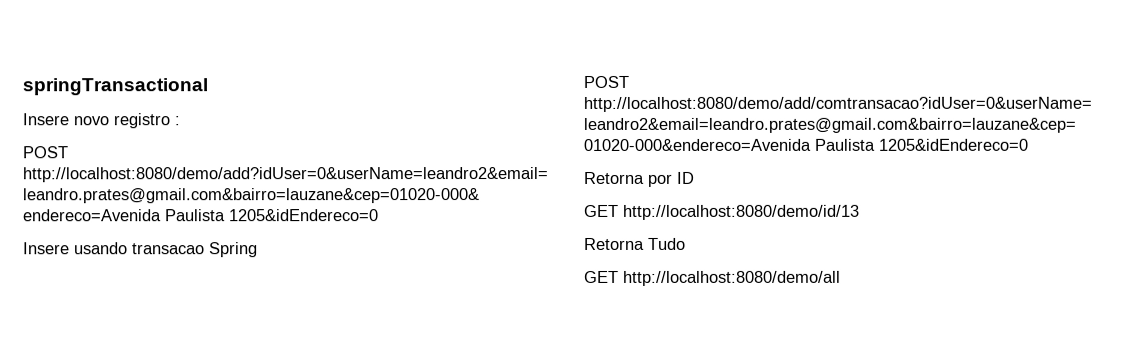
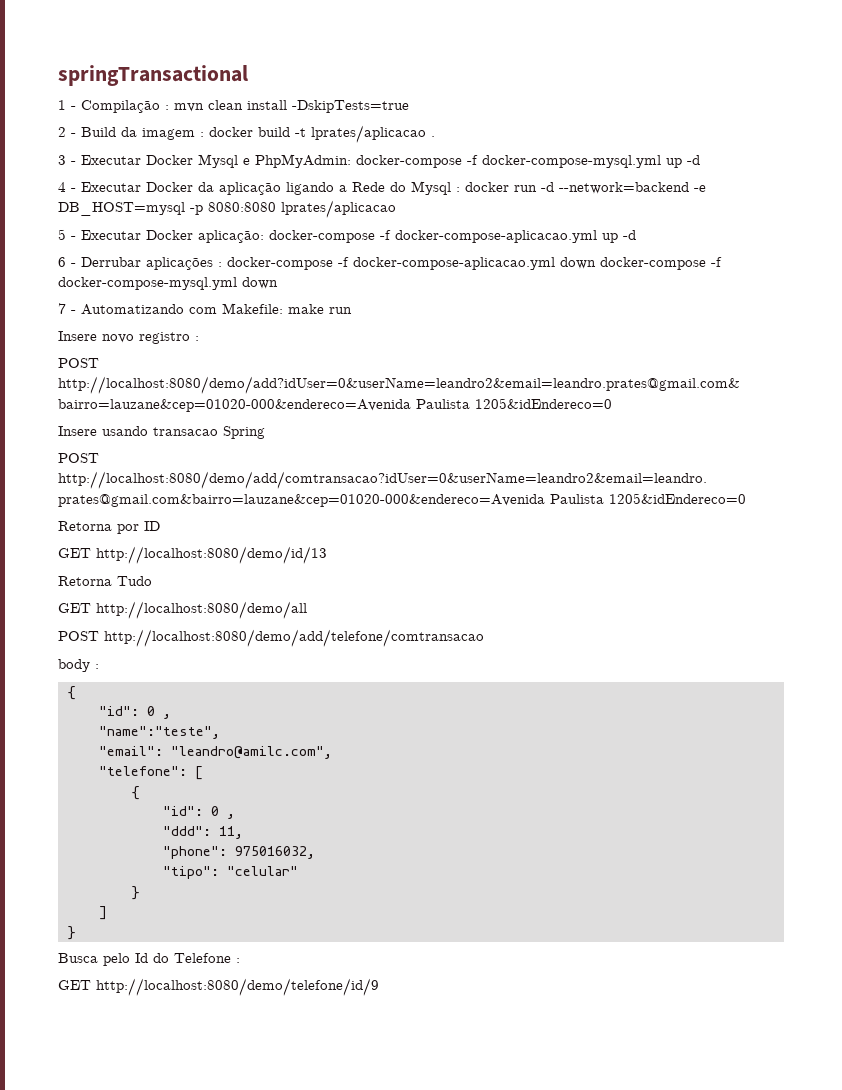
+ 1 - Compilação : mvn clean install -DskipTests=true
+ 2 - Build da imagem : docker build -t lprates/aplicacao .
+ 3 - Executar Docker Mysql e PhpMyAdmin: docker-compose -f docker-compose-mysql.yml up -d
+ 4 - Executar Docker da aplicação ligando a Rede do Mysql : docker run -d --network=backend -e DB_HOST=mysql -p 8080:8080 lprates/aplicacao
+ 5 - Executar Docker aplicação: docker-compose -f docker-compose-aplicacao.yml up -d
+ 6 - Derrubar aplicações : docker-compose -f docker-compose-aplicacao.yml down docker-compose -f docker-compose-mysql.yml down
+ 7 - Automatizando com Makefile: make run
+ POST http://localhost:8080/demo/add/telefone/comtransacao
+ body :
+ {
+ "id": 0 ,
+ "name":"teste",
+ "email": "leandro@amilc.com",
+ "telefone": [
+ {
+ "id": 0 ,
+ "ddd": 11,
+ "phone": 975016032,
+ "tipo": "celular"
+ }
+ ]
+ }
+ Busca pelo Id do Telefone :
+ GET http://localhost:8080/demo/telefone/id/9

